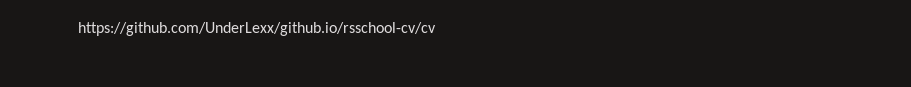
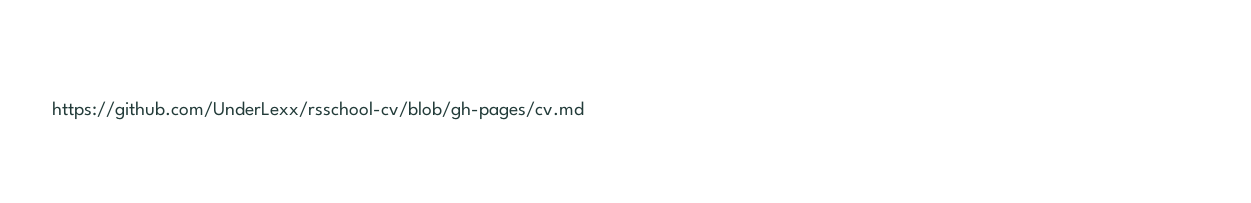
- https://github.com/UnderLexx/github.io/rsschool-cv/cv
+ https://github.com/UnderLexx/rsschool-cv/blob/gh-pages/cv.md

